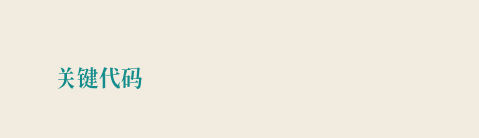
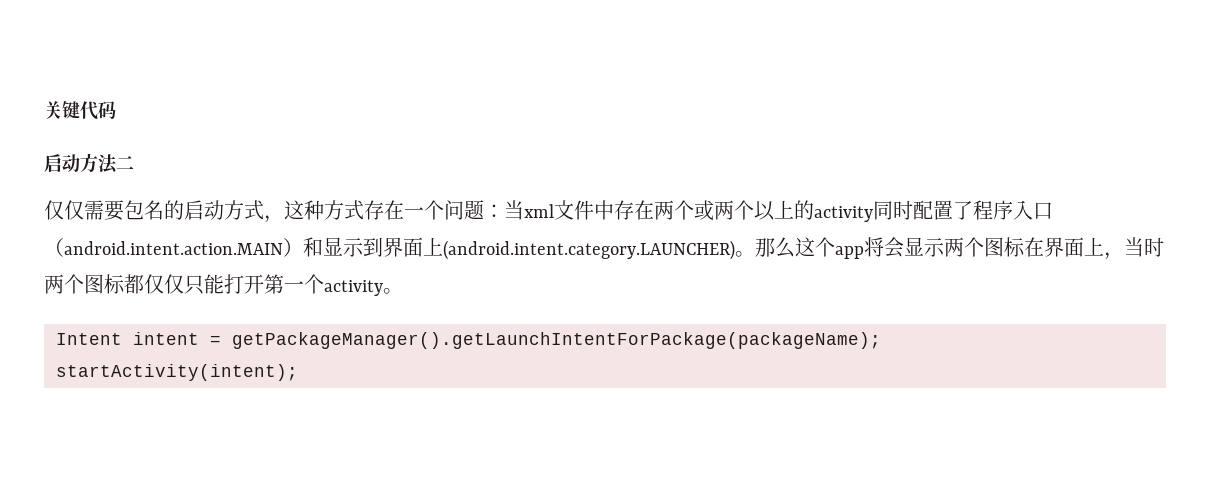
+ 启动方法二
+ 仅仅需要包名的启动方式，这种方式存在一个问题：当xml文件中存在两个或两个以上的activity同时配置了程序入口（android.intent.action.MAIN）和显示到界面上(android.intent.category.LAUNCHER)。那么这个app将会显示两个图标在界面上，当时两个图标都仅仅只能打开第一个activity。
+ Intent intent = getPackageManager().getLaunchIntentForPackage(packageName);
+ startActivity(intent);

